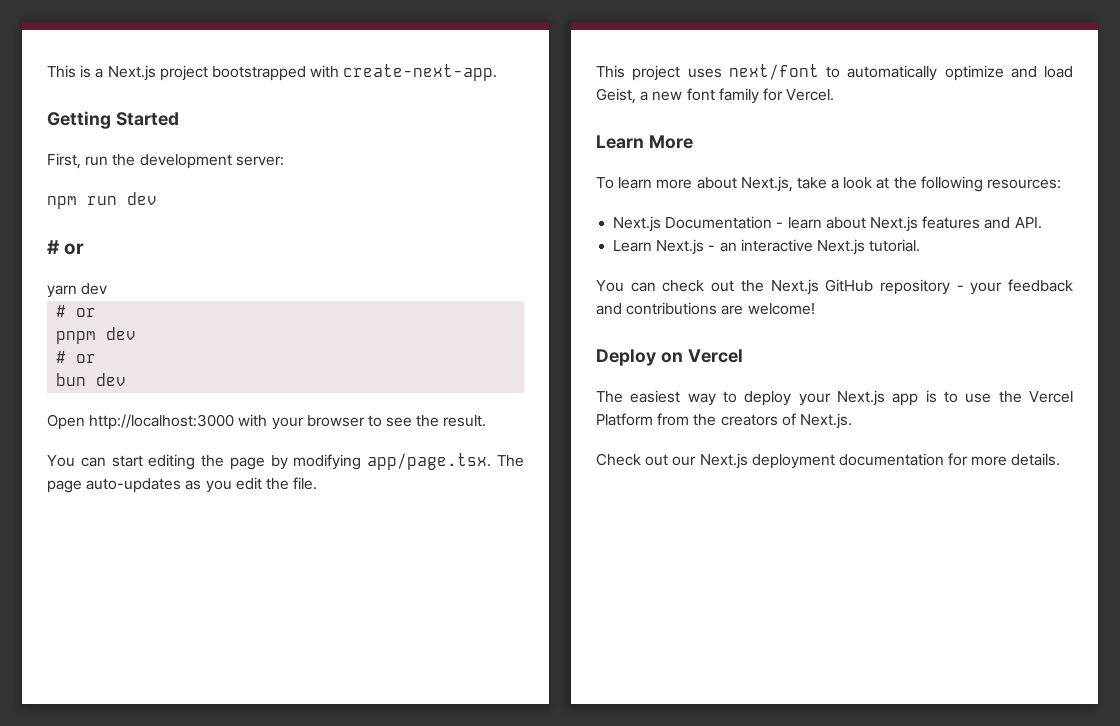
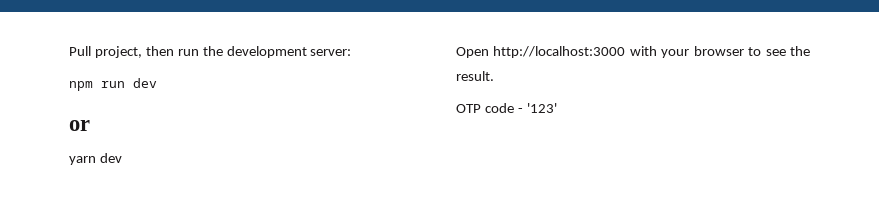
- This is a Next.js project bootstrapped with create-next-app.
- Getting Started
- First, run the development server:
+ Pull project, then run the development server:
  npm run dev
- # or
+ or
  yarn dev
- # or
- pnpm dev
- # or
- bun dev
- You can start editing the page by modifying app/page.tsx. The page auto-updates as you edit the file.
- This project uses next/font to automatically optimize and load Geist, a new font family for Vercel.
- Learn More
- To learn more about Next.js, take a look at the following resources:
- Next.js Documentation - learn about Next.js features and API.
- Learn Next.js - an interactive Next.js tutorial.
- You can check out the Next.js GitHub repository - your feedback and contributions are welcome!
- Deploy on Vercel
- The easiest way to deploy your Next.js app is to use the Vercel Platform from the creators of Next.js.
- Check out our Next.js deployment documentation for more details.
+ OTP code - '123'

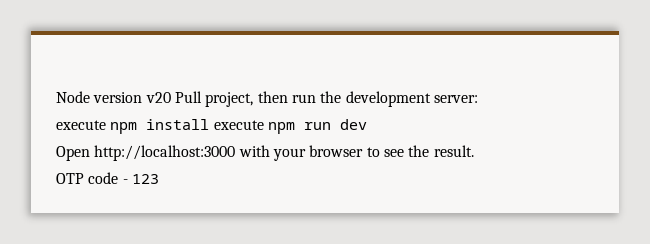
- Pull project, then run the development server:
+ Node version v20 Pull project, then run the development server:
- npm run dev
+ execute npm install execute npm run dev
- or
- yarn dev
- OTP code - '123'
+ OTP code - 123

